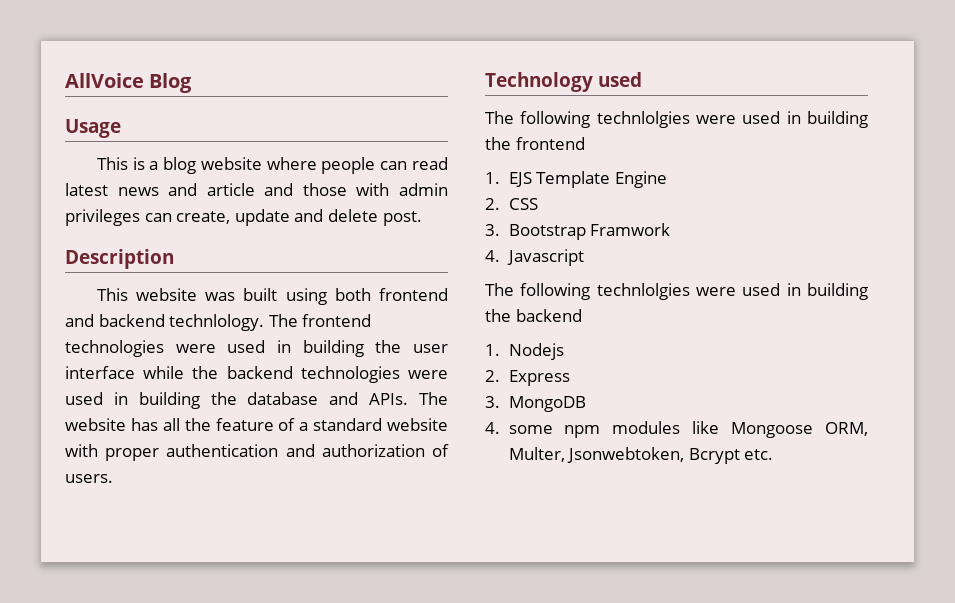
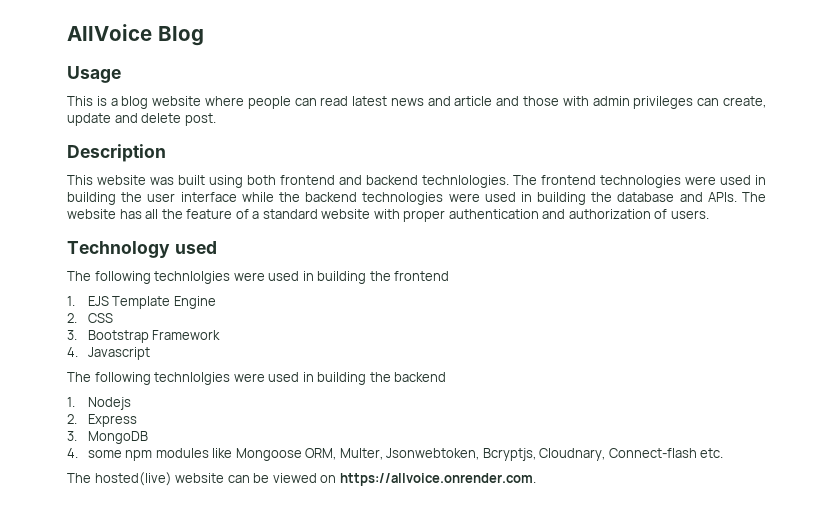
- This website was built using both frontend and backend technlology.
+ This website was built using both frontend and backend technlologies.
- 3. Bootstrap Framwork
+ 3. Bootstrap Framework
- 4. some npm modules like Mongoose ORM, Multer, Jsonwebtoken, Bcrypt etc.
+ 4. some npm modules like Mongoose ORM, Multer, Jsonwebtoken, Bcryptjs, Cloudnary, Connect-flash etc.
+ The hosted(live) website can be viewed on https://allvoice.onrender.com.

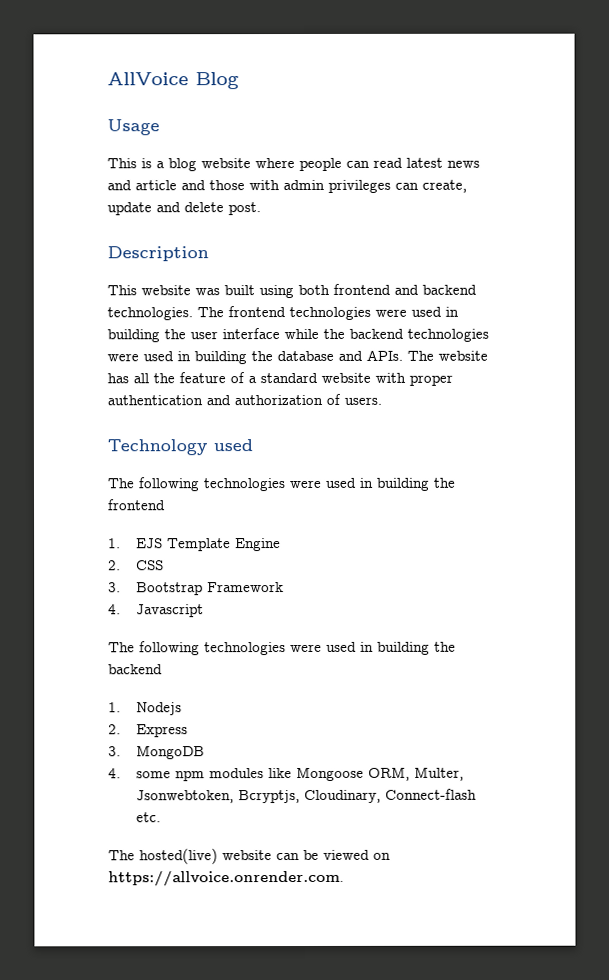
- This website was built using both frontend and backend technlologies.
+ This website was built using both frontend and backend technologies.
- The following technlolgies were used in building the frontend
+ The following technologies were used in building the frontend
- The following technlolgies were used in building the backend
+ The following technologies were used in building the backend
- 4. some npm modules like Mongoose ORM, Multer, Jsonwebtoken, Bcryptjs, Cloudnary, Connect-flash etc.
+ 4. some npm modules like Mongoose ORM, Multer, Jsonwebtoken, Bcryptjs, Cloudinary, Connect-flash etc.

